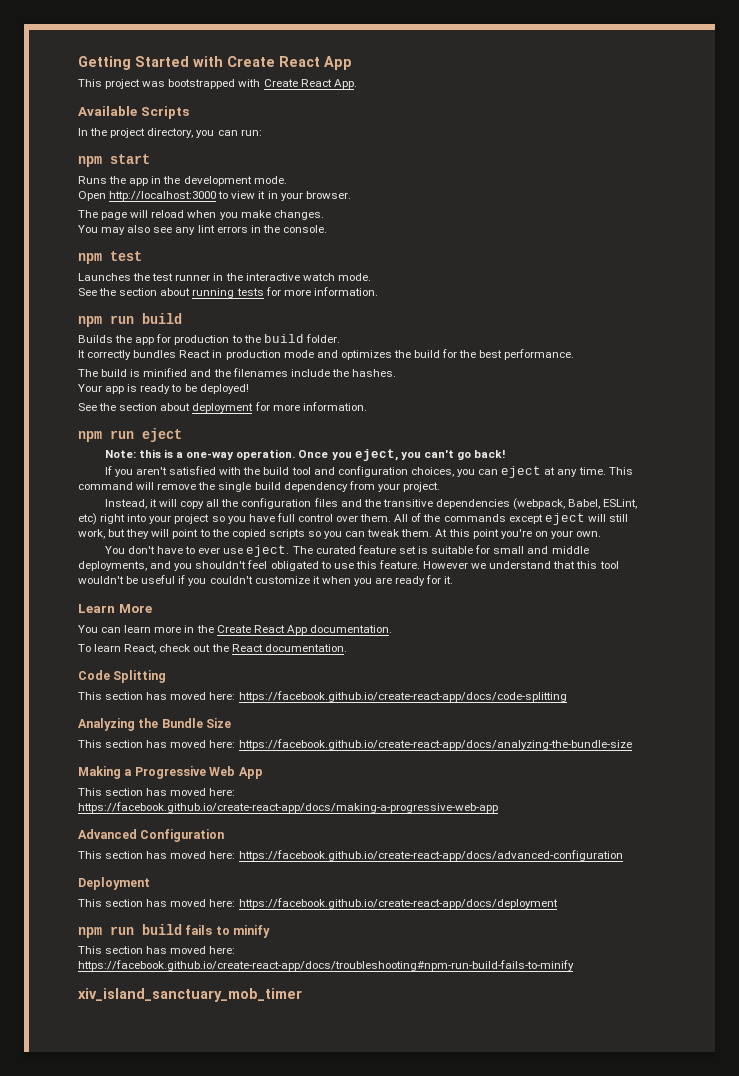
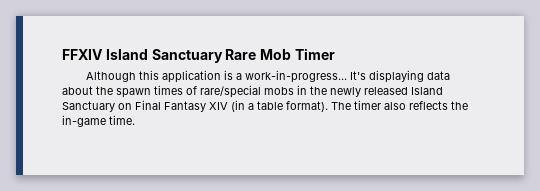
- Getting Started with Create React App
- This project was bootstrapped with Create React App.
- Available Scripts
- In the project directory, you can run:
- npm start
- Runs the app in the development mode.
- Open http://localhost:3000 to view it in your browser.
- The page will reload when you make changes.
- You may also see any lint errors in the console.
- npm test
- Launches the test runner in the interactive watch mode.
- See the section about running tests for more information.
- npm run build
- Builds the app for production to the build folder.
- It correctly bundles React in production mode and optimizes the build for the best performance.
- The build is minified and the filenames include the hashes.
- Your app is ready to be deployed!
- See the section about deployment for more information.
- npm run eject
- Note: this is a one-way operation. Once you eject, you can't go back!
- If you aren't satisfied with the build tool and configuration choices, you can eject at any time. This command will remove the single build dependency from your project.
- Instead, it will copy all the configuration files and the transitive dependencies (webpack, Babel, ESLint, etc) right into your project so you have full control over them. All of the commands except eject will still work, but they will point to the copied scripts so you can tweak them. At this point you're on your own.
- You don't have to ever use eject. The curated feature set is suitable for small and middle deployments, and you shouldn't feel obligated to use this feature. However we understand that this tool wouldn't be useful if you couldn't customize it when you are ready for it.
- Learn More
- You can learn more in the Create React App documentation.
- To learn React, check out the React documentation.
- Code Splitting
- This section has moved here: https://facebook.github.io/create-react-app/docs/code-splitting
- Analyzing the Bundle Size
- This section has moved here: https://facebook.github.io/create-react-app/docs/analyzing-the-bundle-size
- Making a Progressive Web App
- This section has moved here: https://facebook.github.io/create-react-app/docs/making-a-progressive-web-app
- Advanced Configuration
- This section has moved here: https://facebook.github.io/create-react-app/docs/advanced-configuration
- Deployment
- This section has moved here: https://facebook.github.io/create-react-app/docs/deployment
- npm run build fails to minify
- This section has moved here: https://facebook.github.io/create-react-app/docs/troubleshooting#npm-run-build-fails-to-minify
- xiv_island_sanctuary_mob_timer
+ FFXIV Island Sanctuary Rare Mob Timer
+ Although this application is a work-in-progress... It's displaying data about the spawn times of rare/special mobs in the newly released Island Sanctuary on Final Fantasy XIV (in a table format). The timer also reflects the in-game time.

